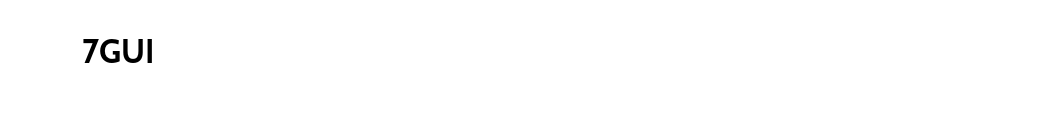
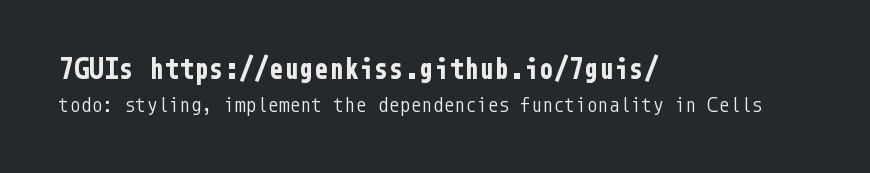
- 7GUI
+ 7GUIs https://eugenkiss.github.io/7guis/
+ todo: styling, implement the dependencies functionality in Cells

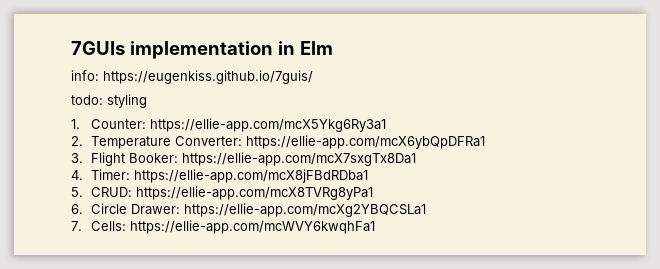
- 7GUIs https://eugenkiss.github.io/7guis/
- todo: styling, implement the dependencies functionality in Cells
+ 7GUIs implementation in Elm
+ info: https://eugenkiss.github.io/7guis/
+ todo: styling
+ 1. Counter: https://ellie-app.com/mcX5Ykg6Ry3a1
+ 2. Temperature Converter: https://ellie-app.com/mcX6ybQpDFRa1
+ 3. Flight Booker: https://ellie-app.com/mcX7sxgTx8Da1
+ 4. Timer: https://ellie-app.com/mcX8jFBdRDba1
+ 5. CRUD: https://ellie-app.com/mcX8TVRg8yPa1
+ 6. Circle Drawer: https://ellie-app.com/mcXg2YBQCSLa1
+ 7. Cells: https://ellie-app.com/mcWVY6kwqhFa1

